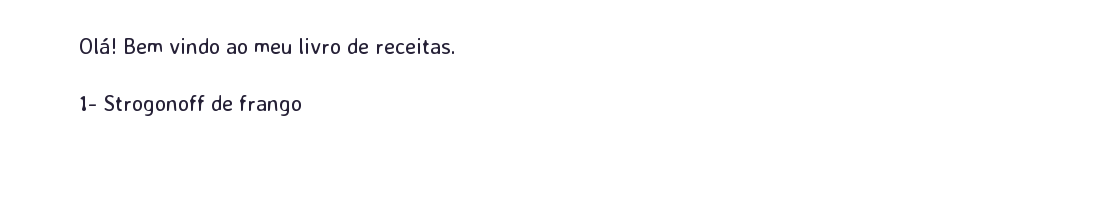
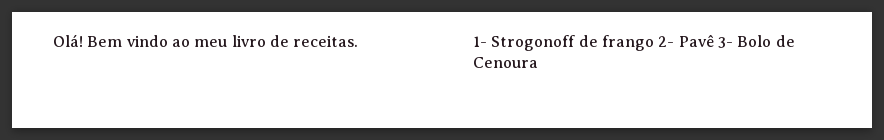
- 1- Strogonoff de frango
+ 1- Strogonoff de frango 2- Pavê 3- Bolo de Cenoura

